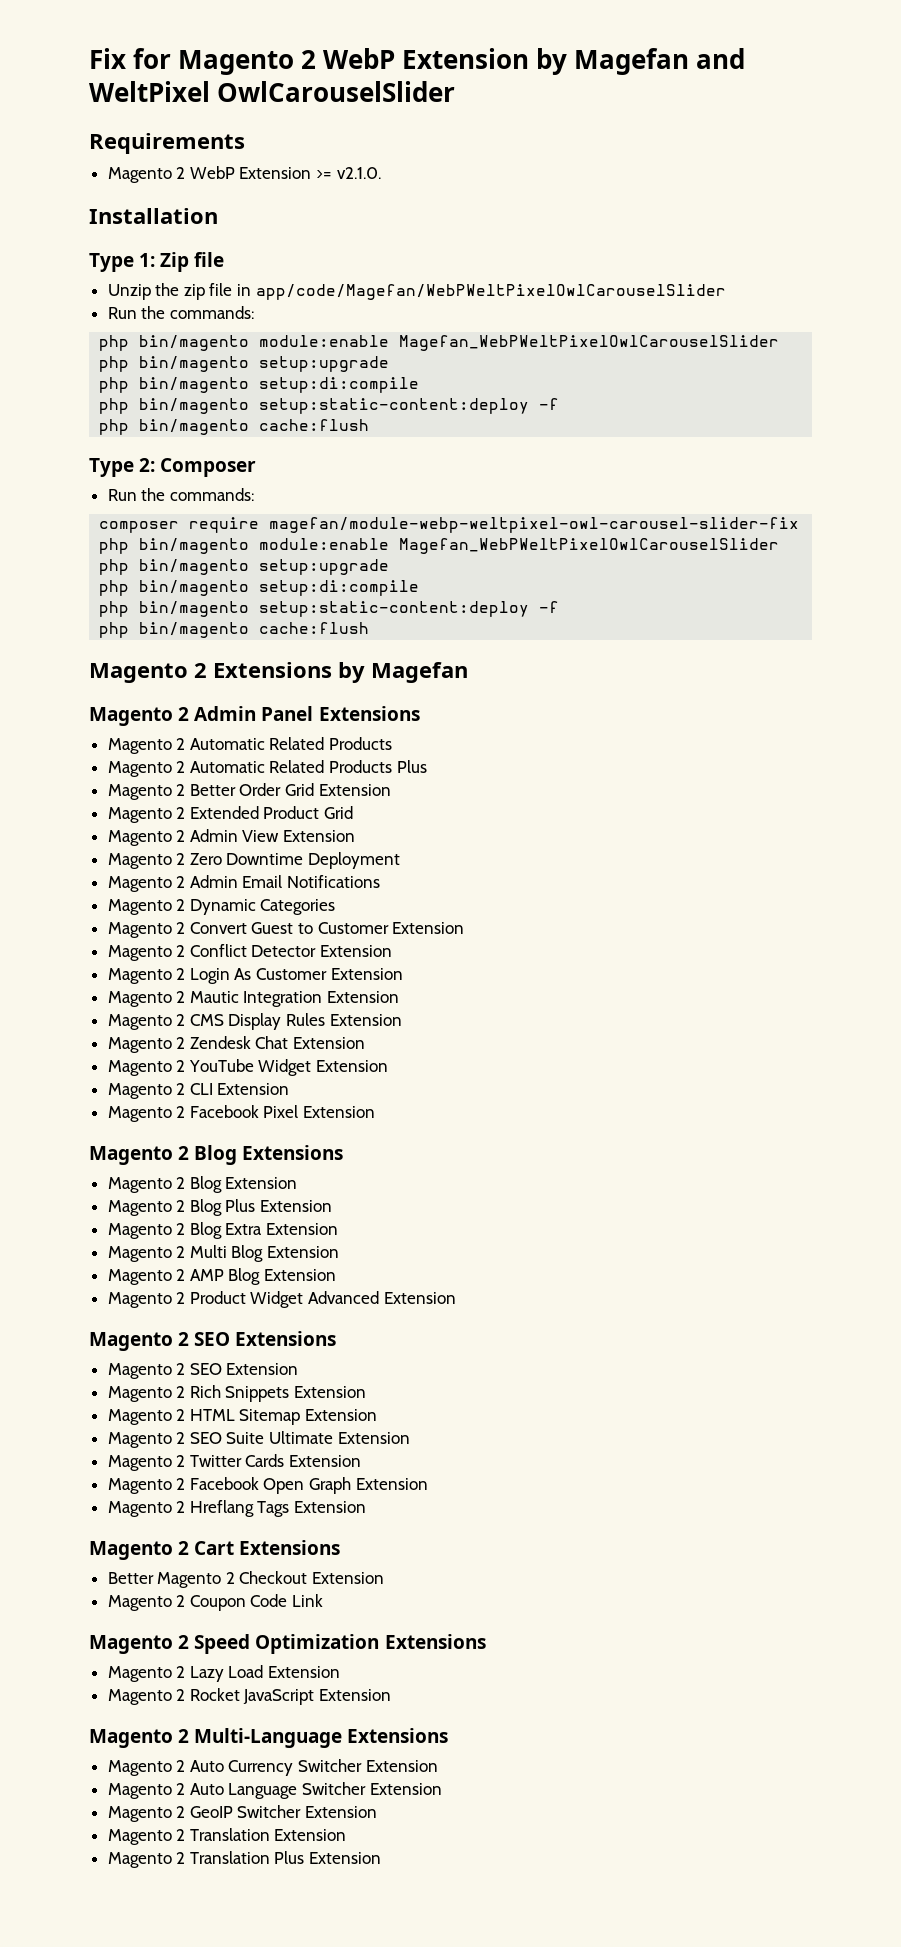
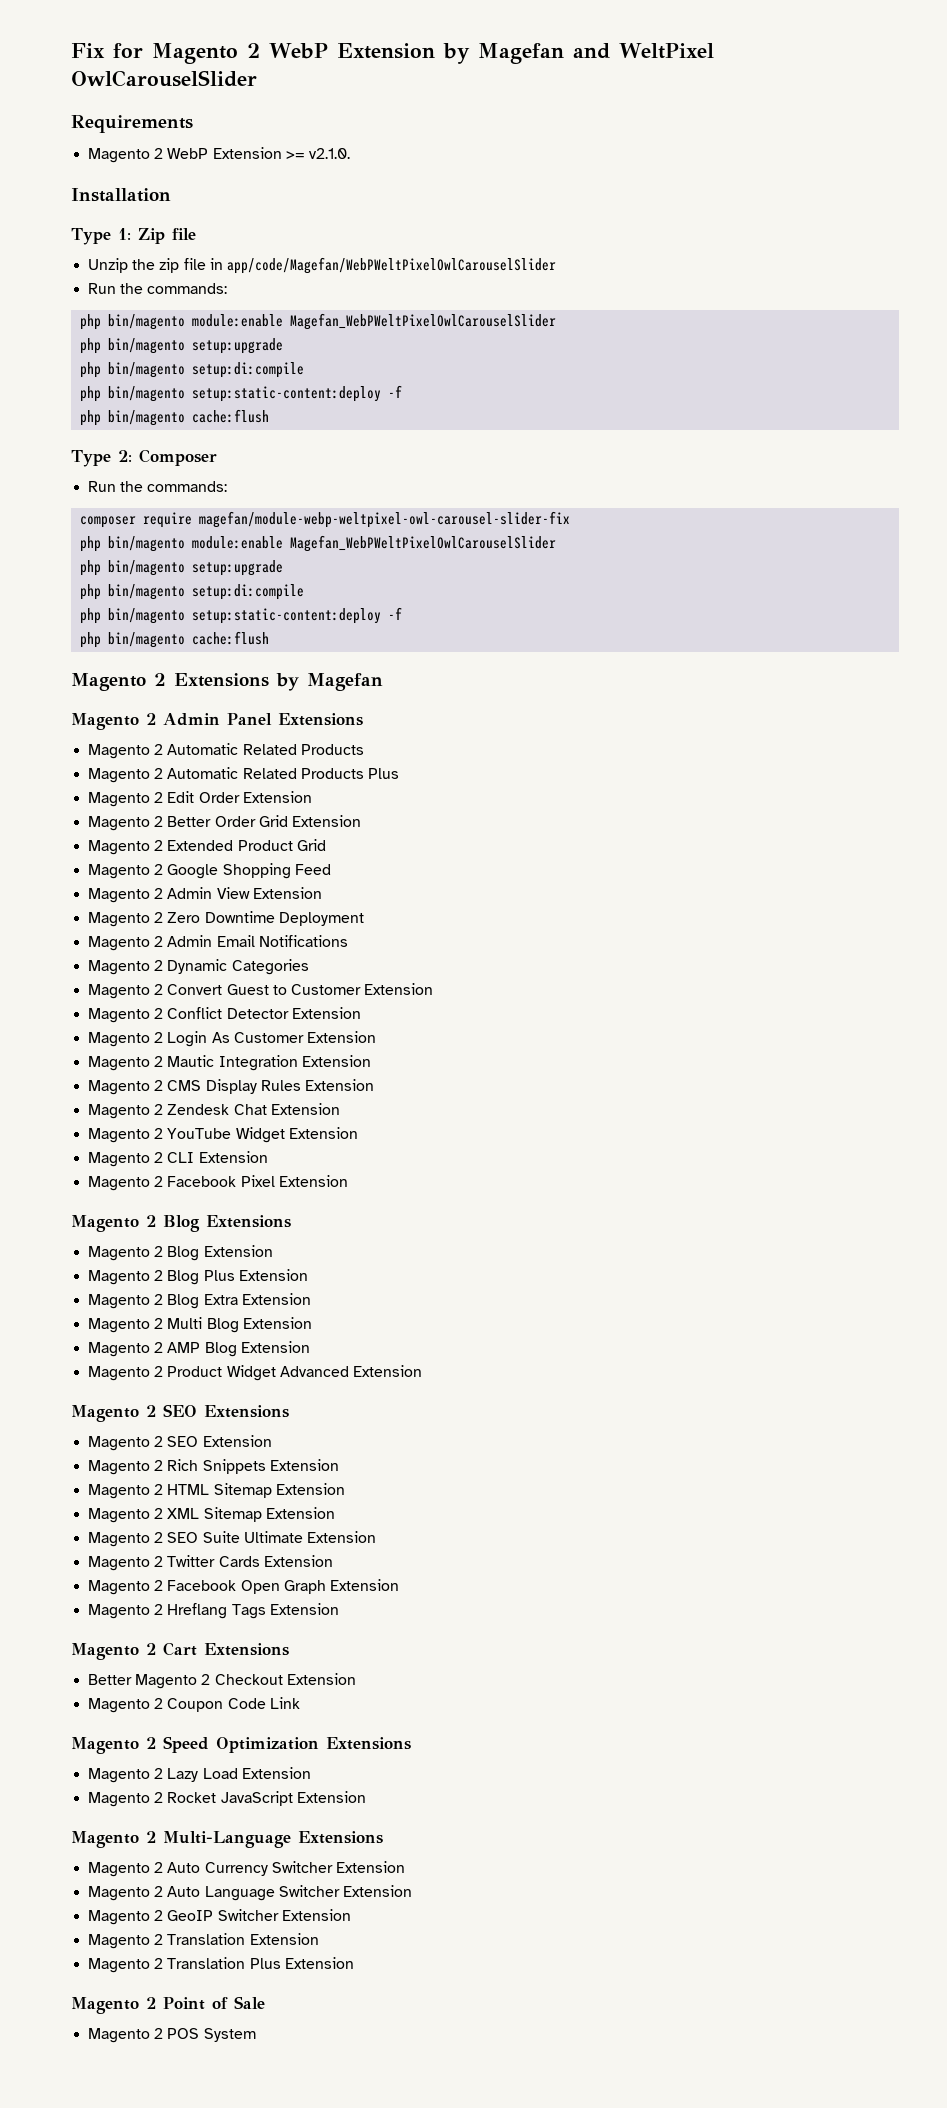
+ Magento 2 Edit Order Extension
+ Magento 2 Google Shopping Feed
+ Magento 2 XML Sitemap Extension
+ Magento 2 Point of Sale
+ Magento 2 POS System

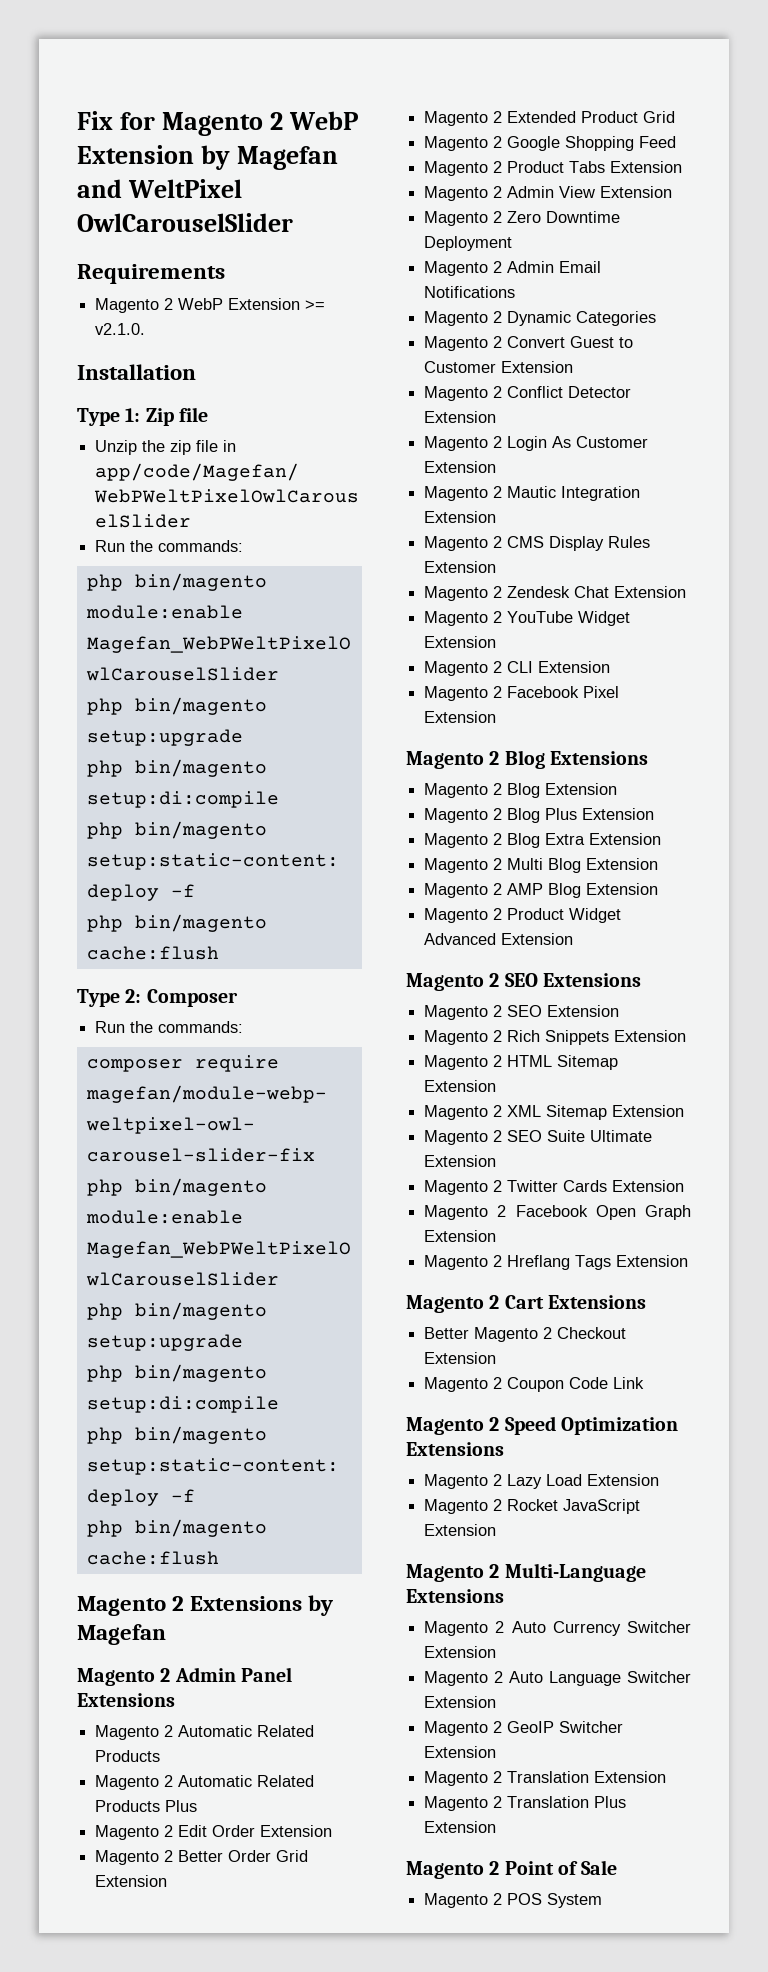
+ Magento 2 Product Tabs Extension

